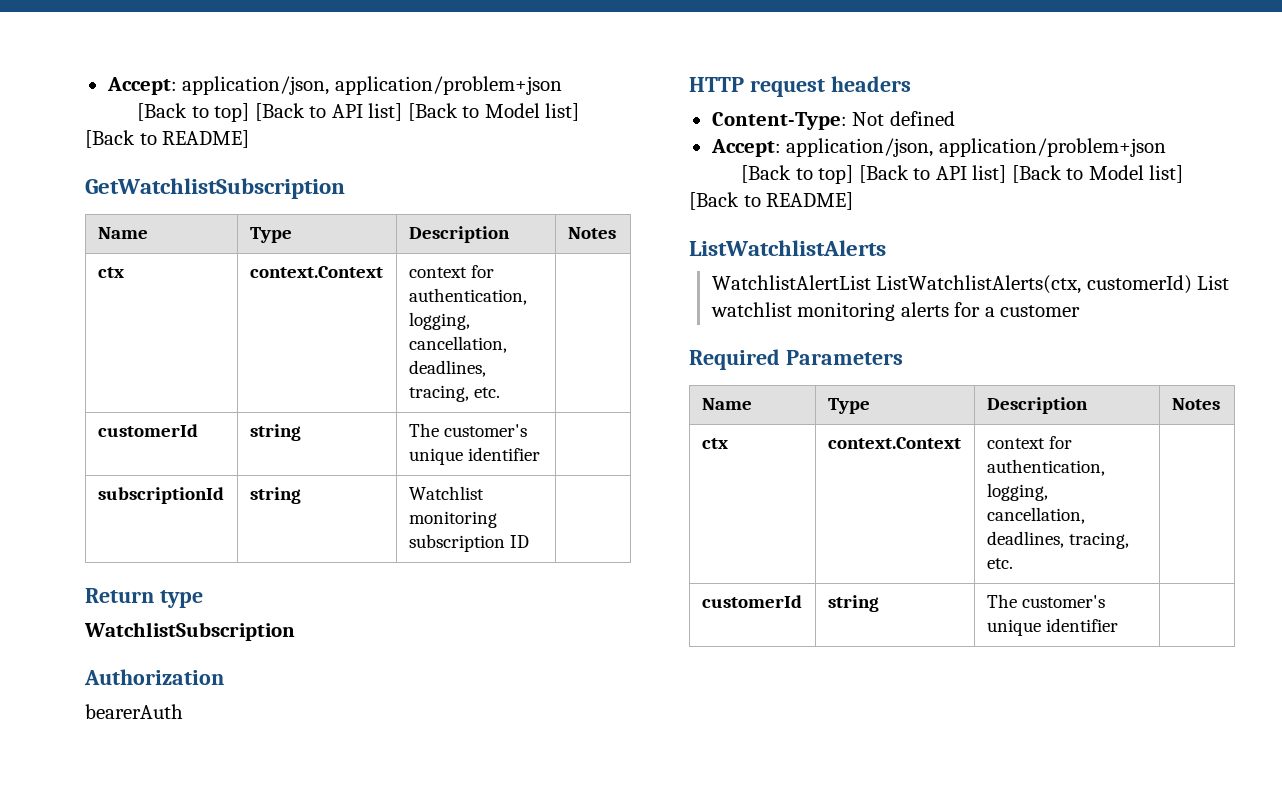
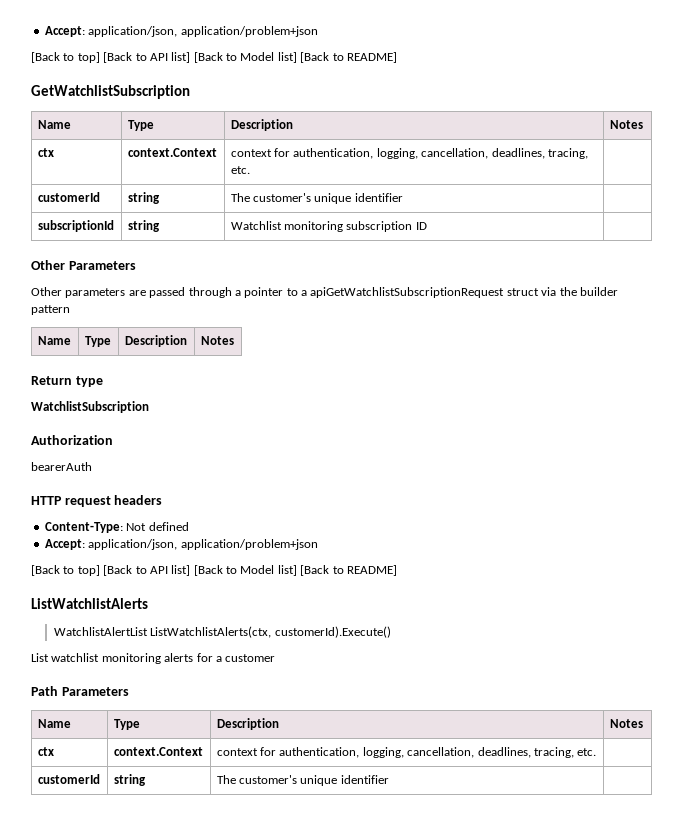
+ Other Parameters
+ Other parameters are passed through a pointer to a apiGetWatchlistSubscriptionRequest struct via the builder pattern
+ Name | Type | Description | Notes
- WatchlistAlertList ListWatchlistAlerts(ctx, customerId) List watchlist monitoring alerts for a customer
+ WatchlistAlertList ListWatchlistAlerts(ctx, customerId).Execute()
+ List watchlist monitoring alerts for a customer
- Required Parameters
+ Path Parameters

